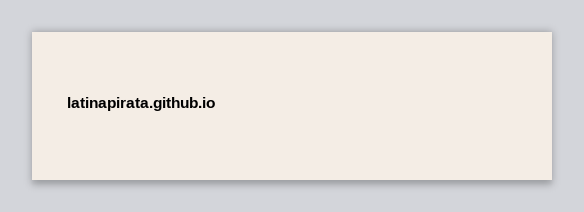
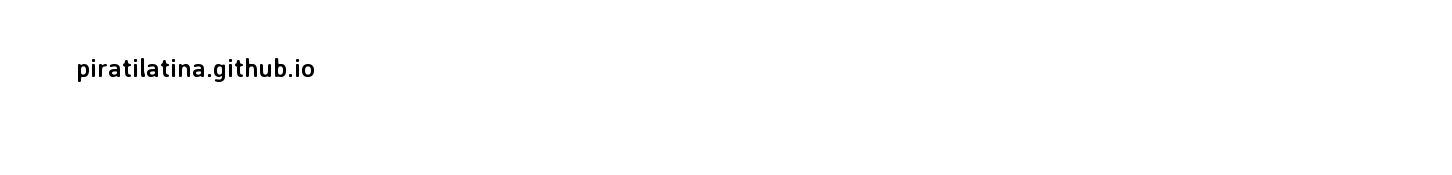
- latinapirata.github.io
+ piratilatina.github.io

